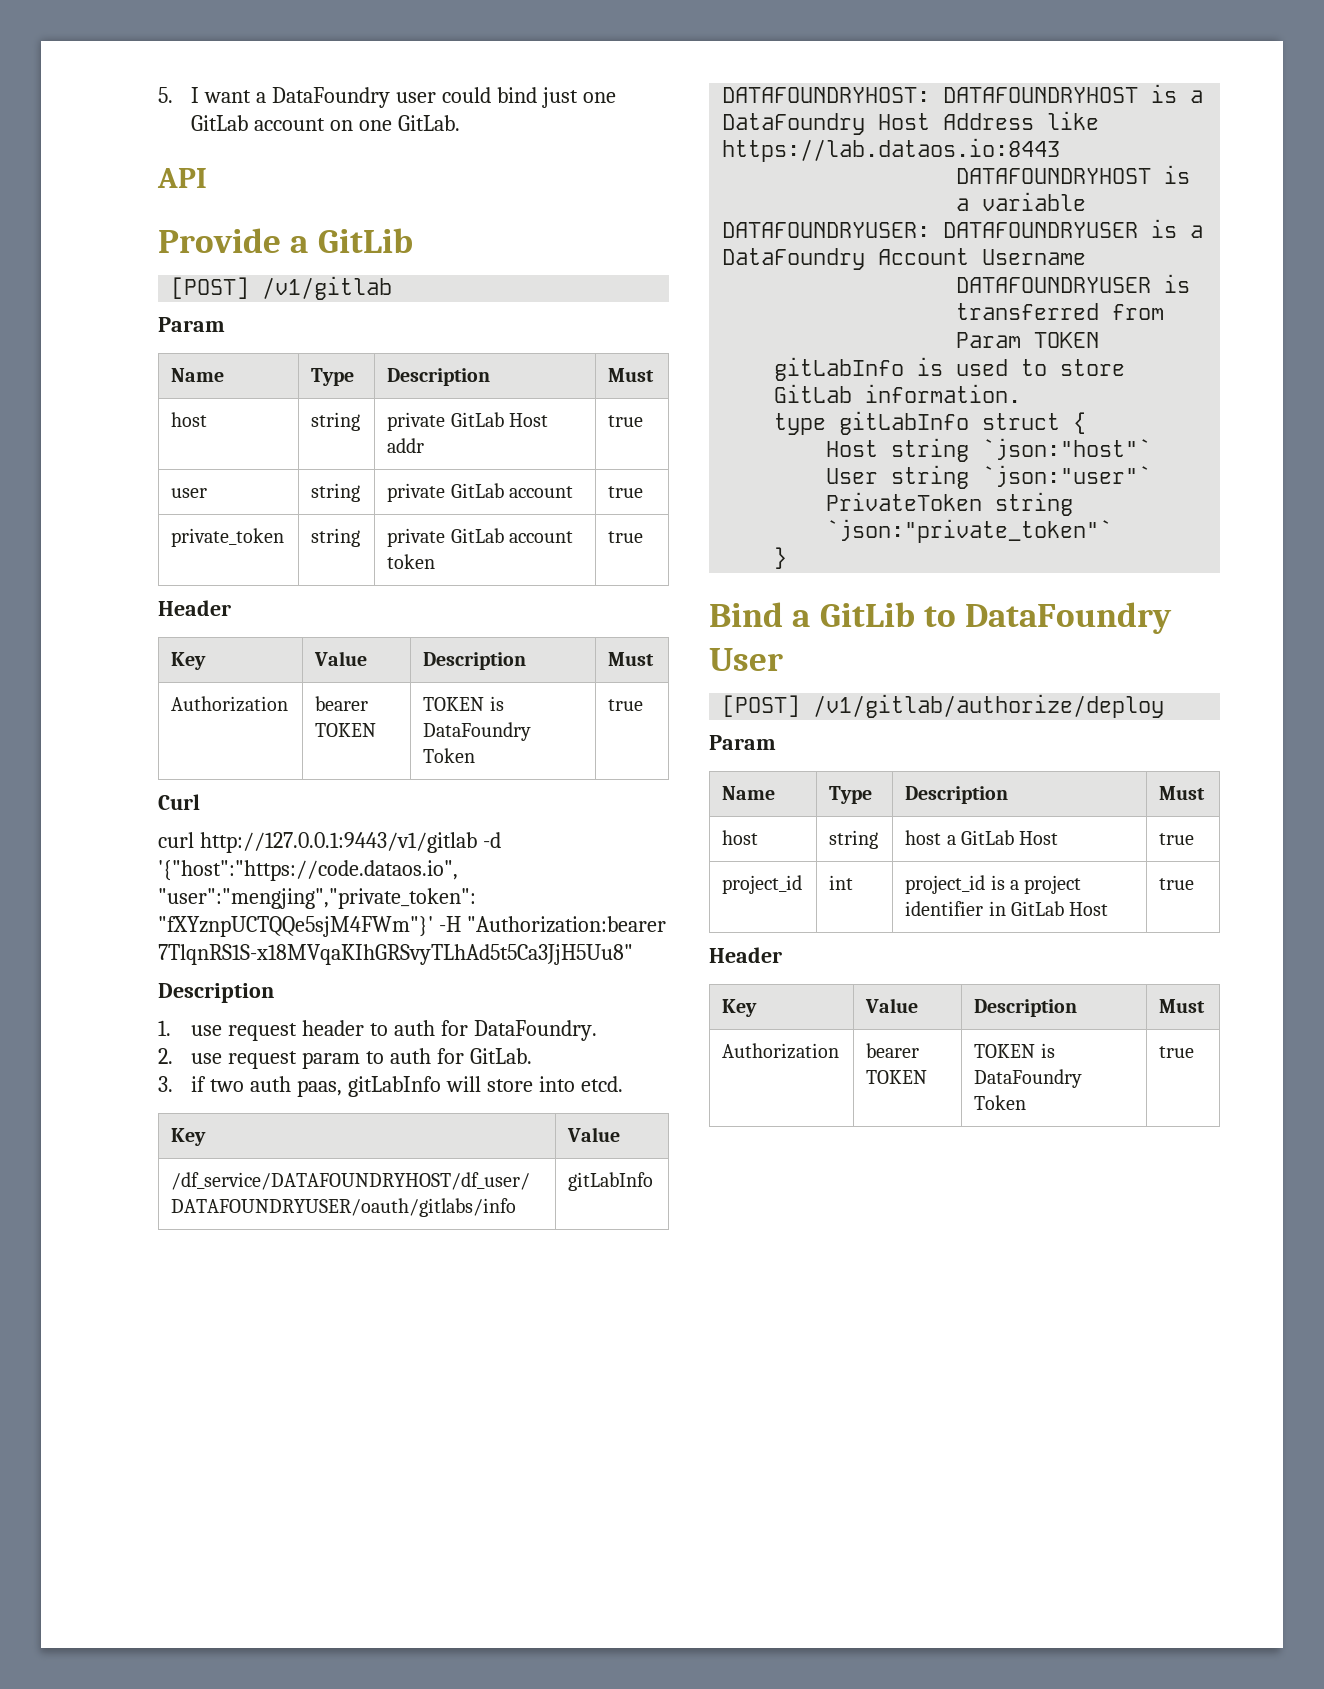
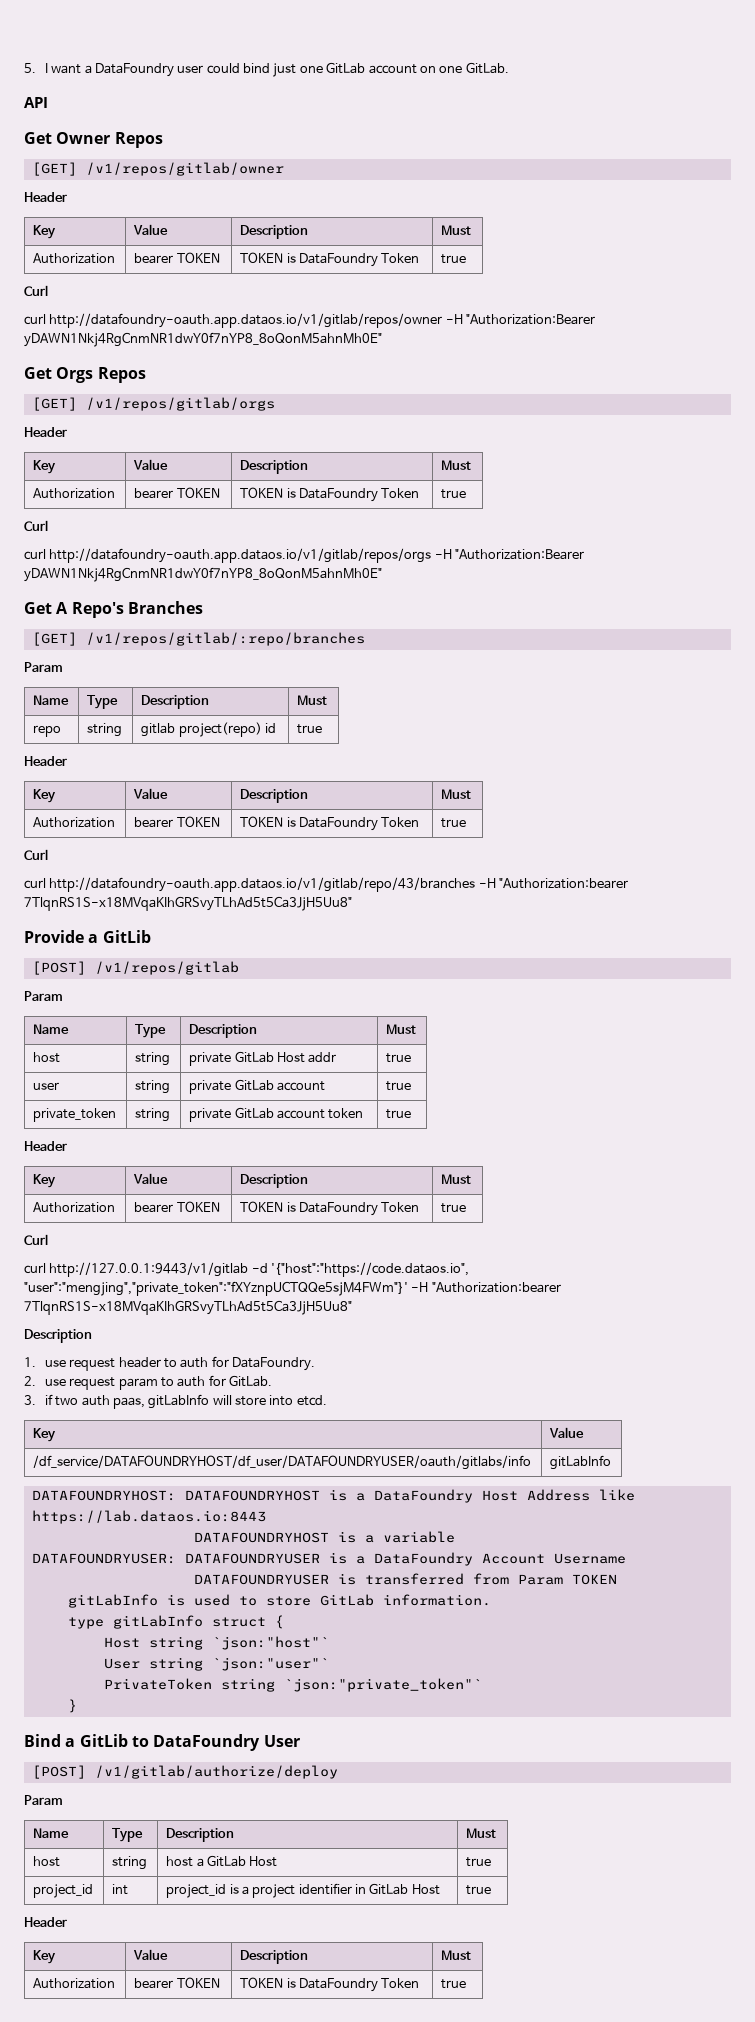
+ Get Owner Repos
+ [GET] /v1/repos/gitlab/owner
+ Header
+ Key | Value | Description | Must
+ Authorization | bearer TOKEN | TOKEN is DataFoundry Token | true
+ Curl
+ curl http://datafoundry-oauth.app.dataos.io/v1/gitlab/repos/owner -H "Authorization:Bearer yDAWN1Nkj4RgCnmNR1dwY0f7nYP8_8oQonM5ahnMh0E"
+ Get Orgs Repos
+ [GET] /v1/repos/gitlab/orgs
+ Header
+ Key | Value | Description | Must
+ Authorization | bearer TOKEN | TOKEN is DataFoundry Token | true
+ Curl
+ curl http://datafoundry-oauth.app.dataos.io/v1/gitlab/repos/orgs -H "Authorization:Bearer yDAWN1Nkj4RgCnmNR1dwY0f7nYP8_8oQonM5ahnMh0E"
+ Get A Repo's Branches
+ [GET] /v1/repos/gitlab/:repo/branches
+ Param
+ Name | Type | Description | Must
+ repo | string | gitlab project(repo) id | true
+ Header
+ Key | Value | Description | Must
+ Authorization | bearer TOKEN | TOKEN is DataFoundry Token | true
+ Curl
+ curl http://datafoundry-oauth.app.dataos.io/v1/gitlab/repo/43/branches -H "Authorization:bearer 7TlqnRS1S-x18MVqaKIhGRSvyTLhAd5t5Ca3JjH5Uu8"
- [POST] /v1/gitlab
+ [POST] /v1/repos/gitlab

